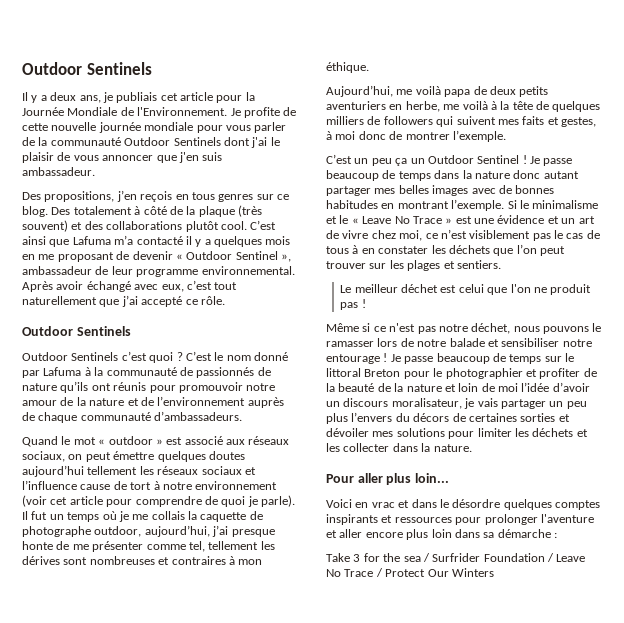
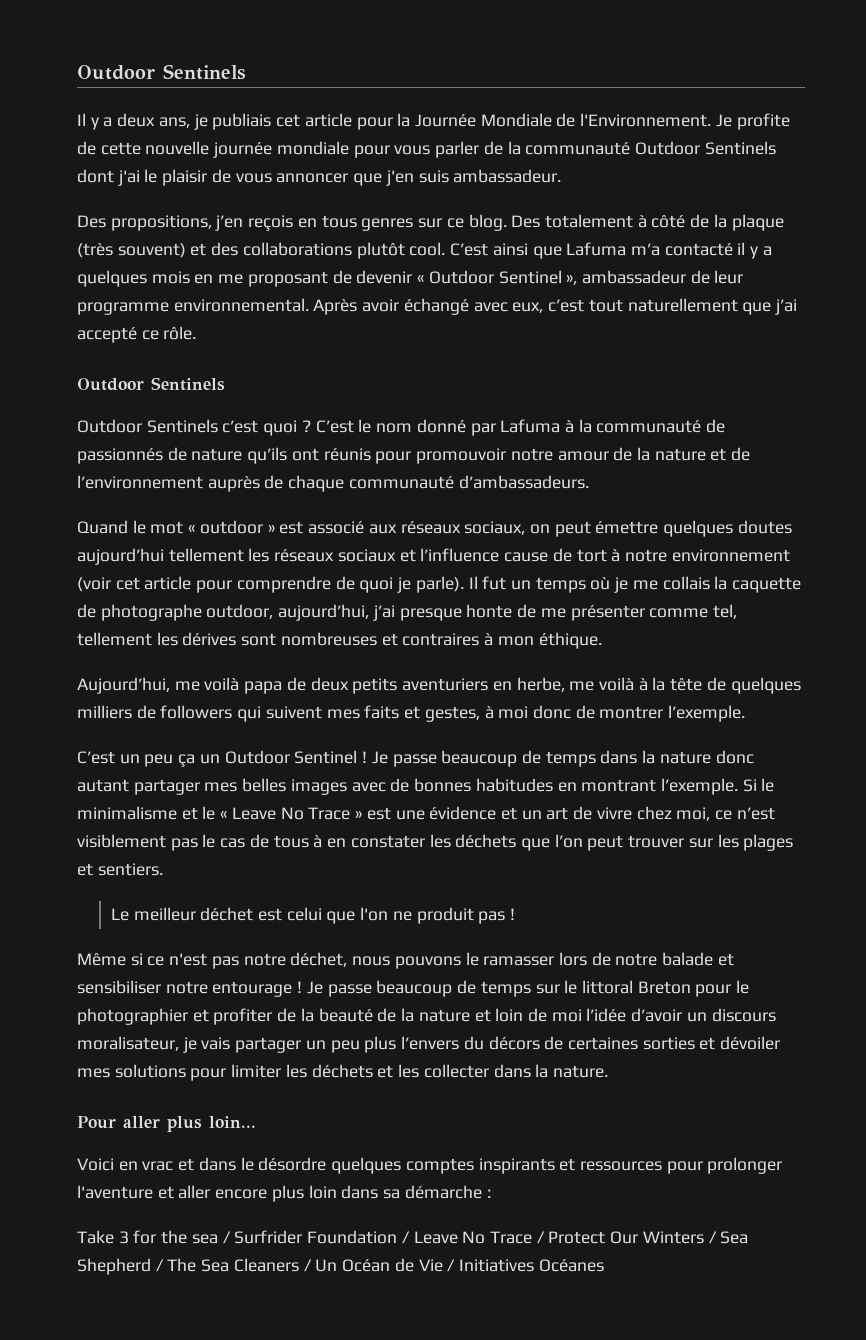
- Take 3 for the sea / Surfrider Foundation / Leave No Trace / Protect Our Winters
+ Take 3 for the sea / Surfrider Foundation / Leave No Trace / Protect Our Winters / Sea Shepherd / The Sea Cleaners / Un Océan de Vie / Initiatives Océanes

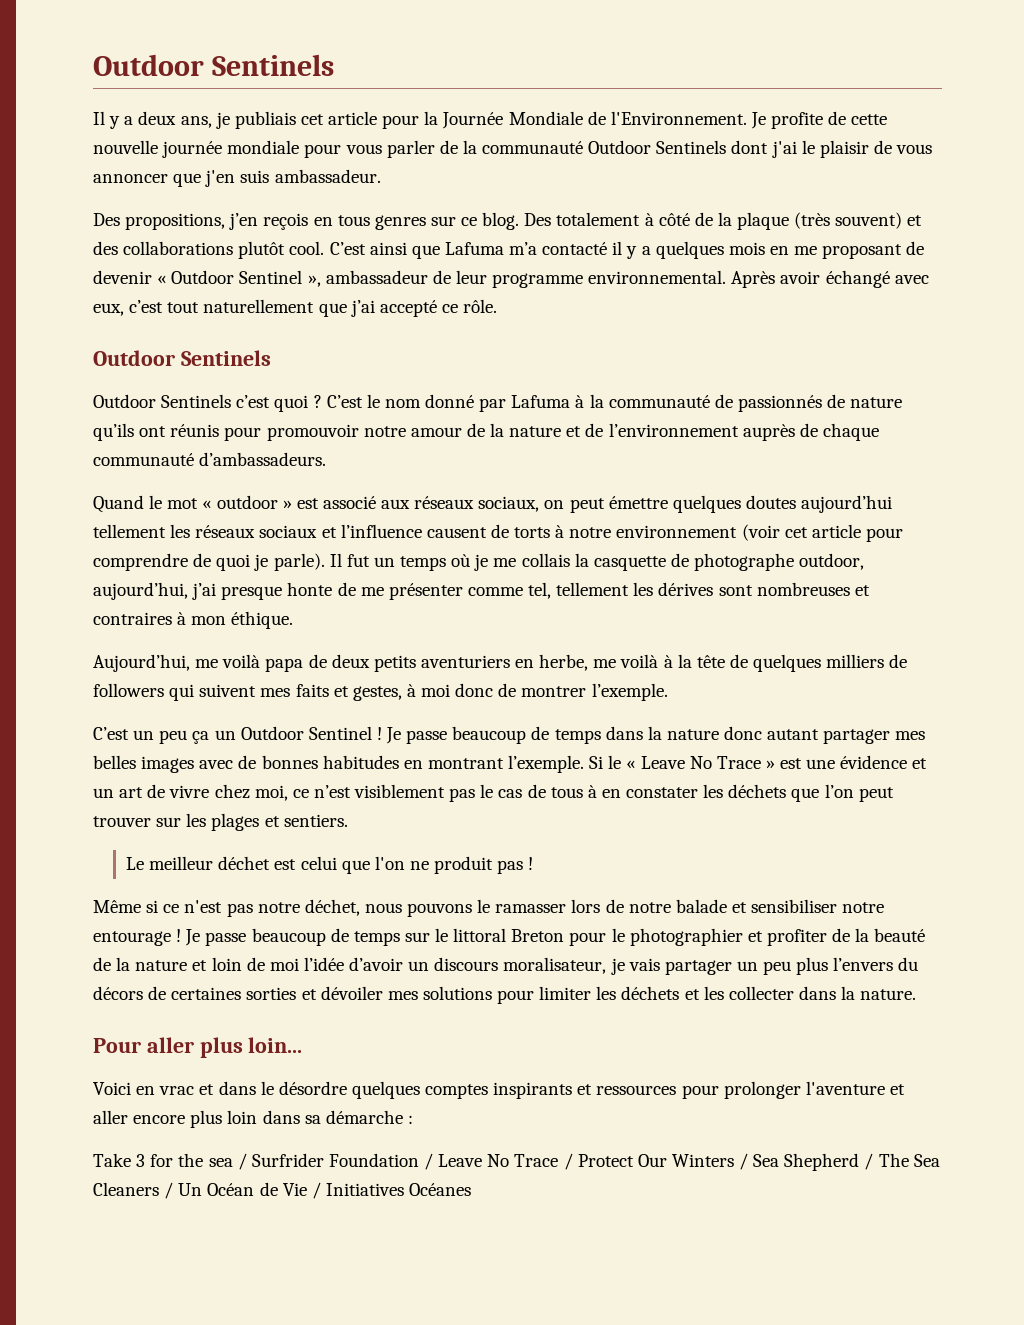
- Quand le mot « outdoor » est associé aux réseaux sociaux, on peut émettre quelques doutes aujourd’hui tellement les réseaux sociaux et l’influence cause de tort à notre environnement (voir cet article pour comprendre de quoi je parle).
+ Quand le mot « outdoor » est associé aux réseaux sociaux, on peut émettre quelques doutes aujourd’hui tellement les réseaux sociaux et l’influence causent de torts à notre environnement (voir cet article pour comprendre de quoi je parle).
- Il fut un temps où je me collais la caquette de photographe outdoor, aujourd’hui, j’ai presque honte de me présenter comme tel, tellement les dérives sont nombreuses et contraires à mon éthique.
+ Il fut un temps où je me collais la casquette de photographe outdoor, aujourd’hui, j’ai presque honte de me présenter comme tel, tellement les dérives sont nombreuses et contraires à mon éthique.
- Si le minimalisme et le « Leave No Trace » est une évidence et un art de vivre chez moi, ce n’est visiblement pas le cas de tous à en constater les déchets que l’on peut trouver sur les plages et sentiers.
+ Si le « Leave No Trace » est une évidence et un art de vivre chez moi, ce n’est visiblement pas le cas de tous à en constater les déchets que l’on peut trouver sur les plages et sentiers.

